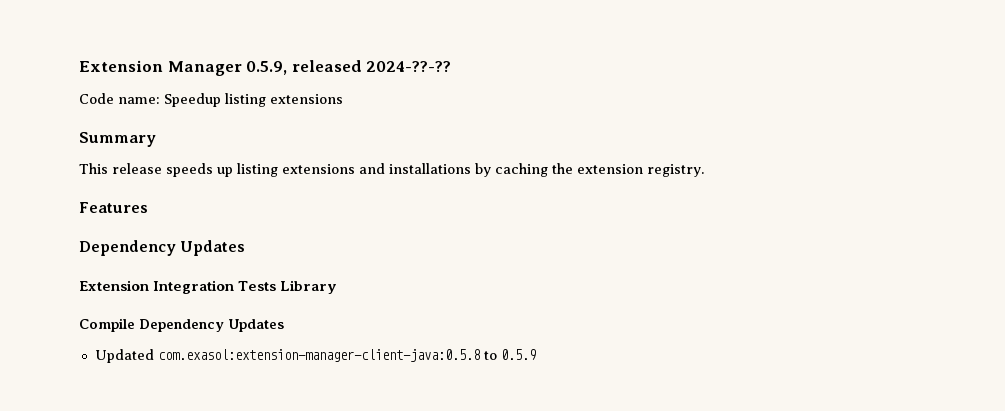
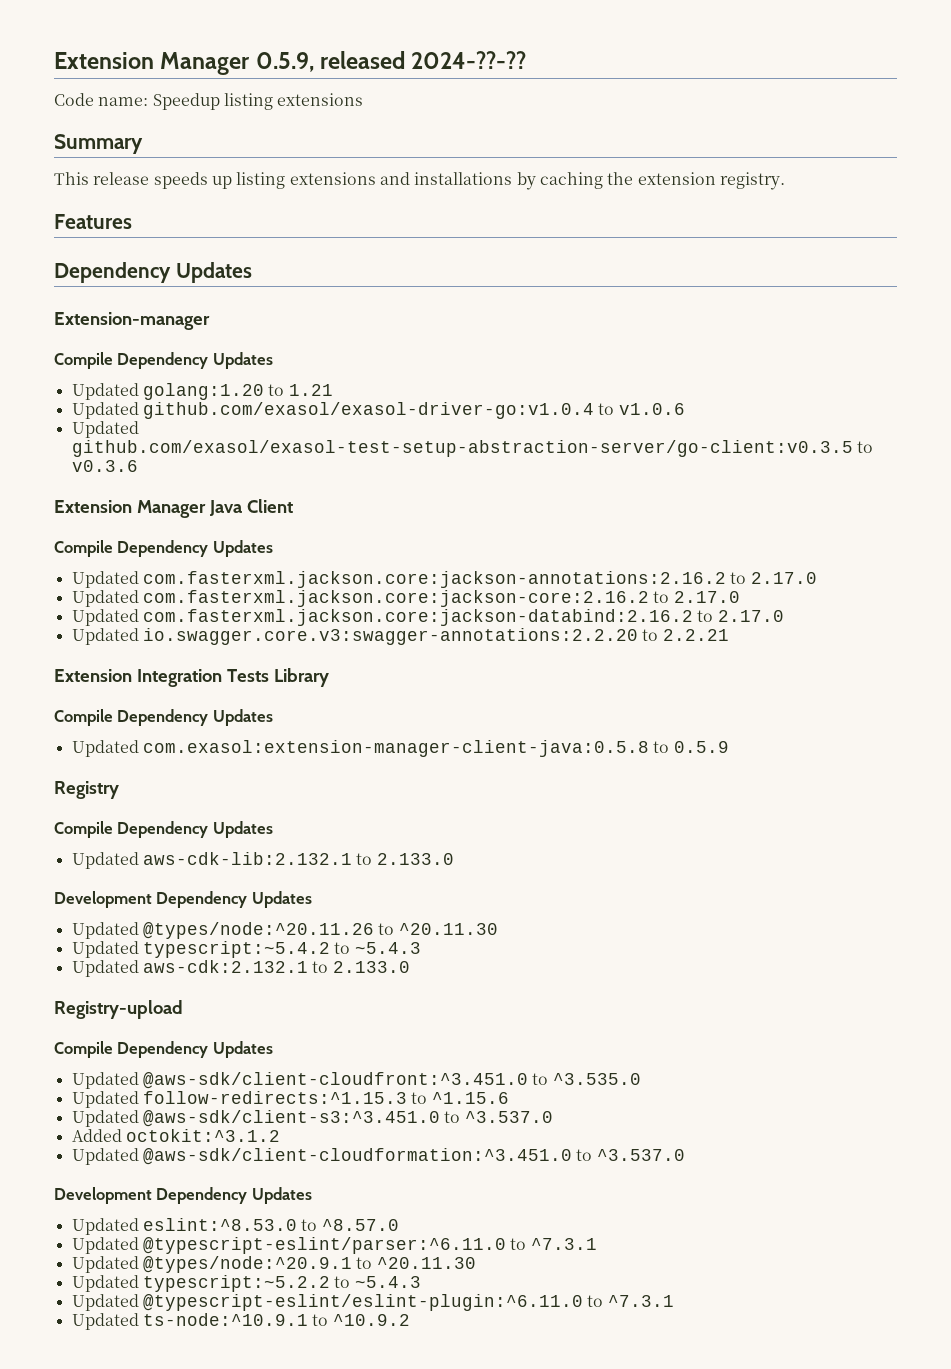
+ Extension-manager
+ Compile Dependency Updates
+ Updated golang:1.20 to 1.21
+ Updated github.com/exasol/exasol-driver-go:v1.0.4 to v1.0.6
+ Updated github.com/exasol/exasol-test-setup-abstraction-server/go-client:v0.3.5 to v0.3.6
+ Extension Manager Java Client
+ Compile Dependency Updates
+ Updated com.fasterxml.jackson.core:jackson-annotations:2.16.2 to 2.17.0
+ Updated com.fasterxml.jackson.core:jackson-core:2.16.2 to 2.17.0
+ Updated com.fasterxml.jackson.core:jackson-databind:2.16.2 to 2.17.0
+ Updated io.swagger.core.v3:swagger-annotations:2.2.20 to 2.2.21
+ Registry
+ Compile Dependency Updates
+ Updated aws-cdk-lib:2.132.1 to 2.133.0
+ Development Dependency Updates
+ Updated @types/node:^20.11.26 to ^20.11.30
+ Updated typescript:~5.4.2 to ~5.4.3
+ Updated aws-cdk:2.132.1 to 2.133.0
+ Registry-upload
+ Compile Dependency Updates
+ Updated @aws-sdk/client-cloudfront:^3.451.0 to ^3.535.0
+ Updated follow-redirects:^1.15.3 to ^1.15.6
+ Updated @aws-sdk/client-s3:^3.451.0 to ^3.537.0
+ Added octokit:^3.1.2
+ Updated @aws-sdk/client-cloudformation:^3.451.0 to ^3.537.0
+ Development Dependency Updates
+ Updated eslint:^8.53.0 to ^8.57.0
+ Updated @typescript-eslint/parser:^6.11.0 to ^7.3.1
+ Updated @types/node:^20.9.1 to ^20.11.30
+ Updated typescript:~5.2.2 to ~5.4.3
+ Updated @typescript-eslint/eslint-plugin:^6.11.0 to ^7.3.1
+ Updated ts-node:^10.9.1 to ^10.9.2

